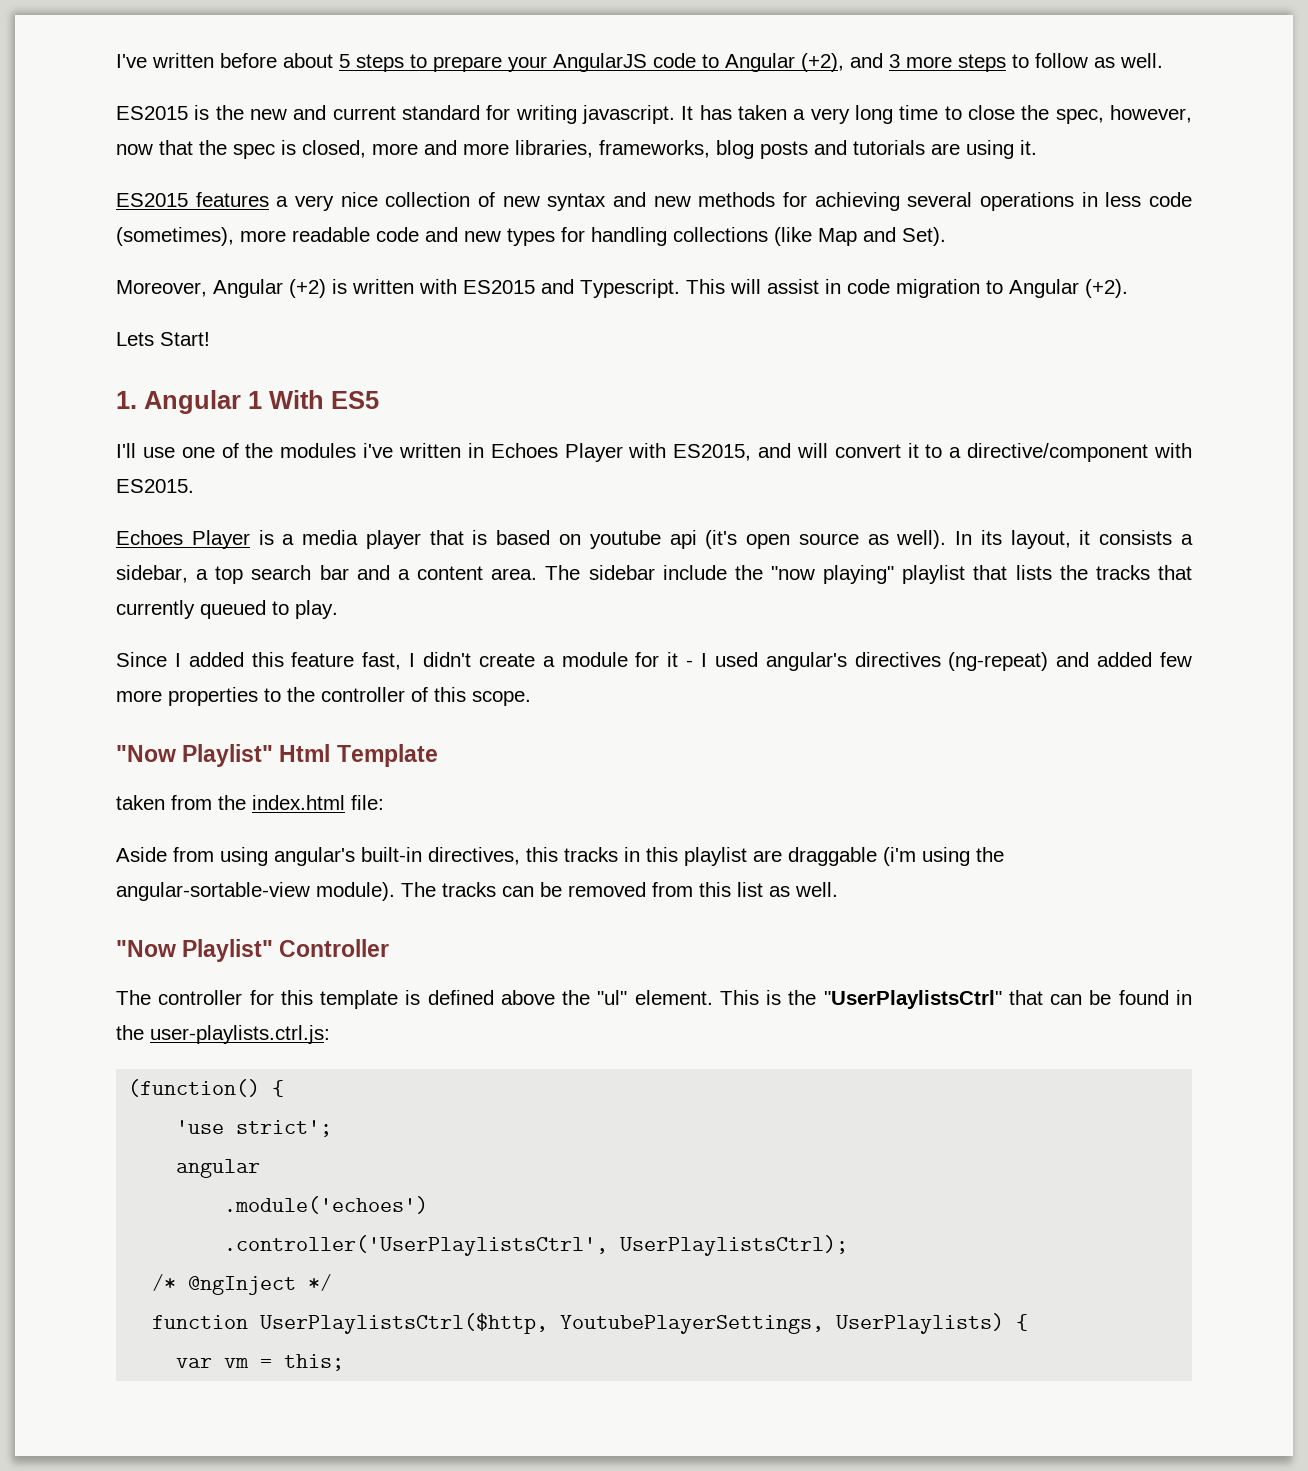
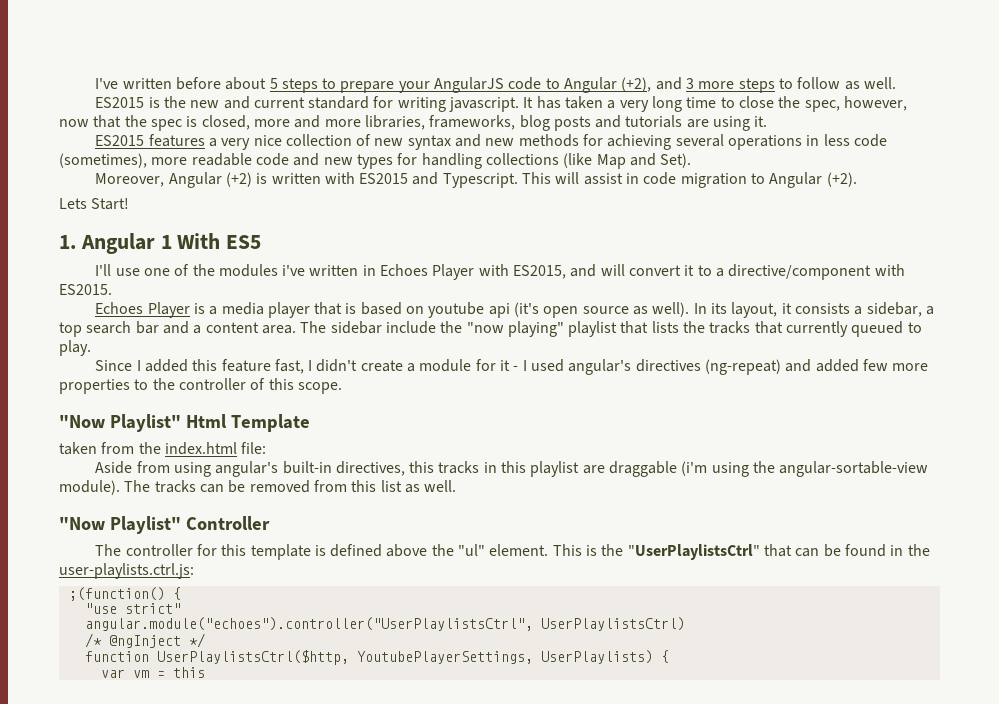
- (function() {
- 'use strict';
- angular
- .module('echoes')
- .controller('UserPlaylistsCtrl', UserPlaylistsCtrl);
+ ;(function() {
+ "use strict"
+ angular.module("echoes").controller("UserPlaylistsCtrl", UserPlaylistsCtrl)
- var vm = this;
+ var vm = this

